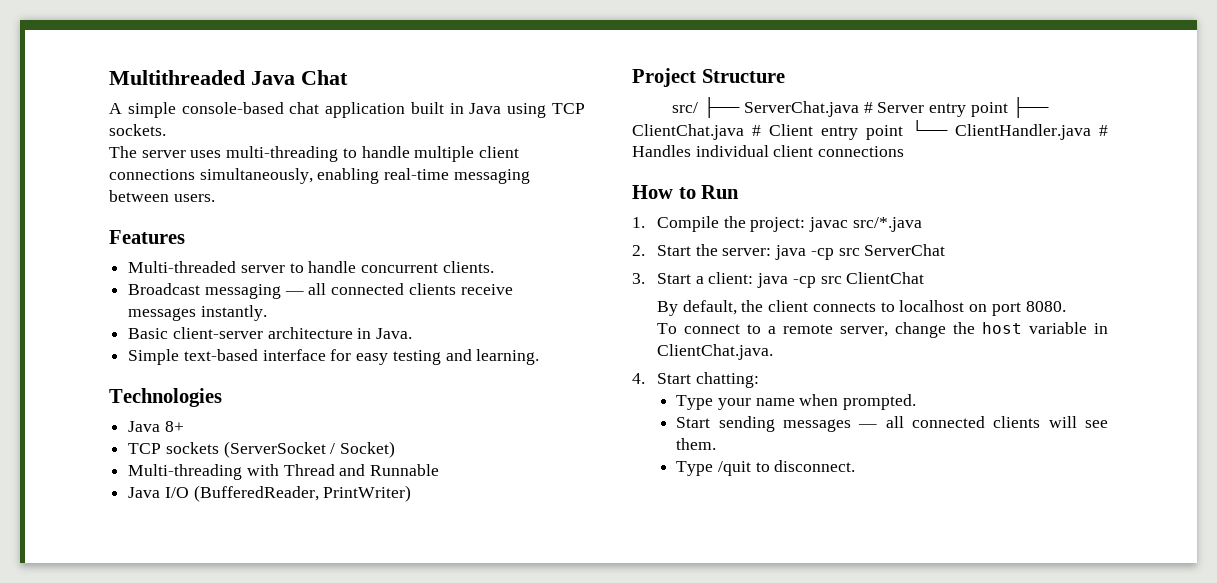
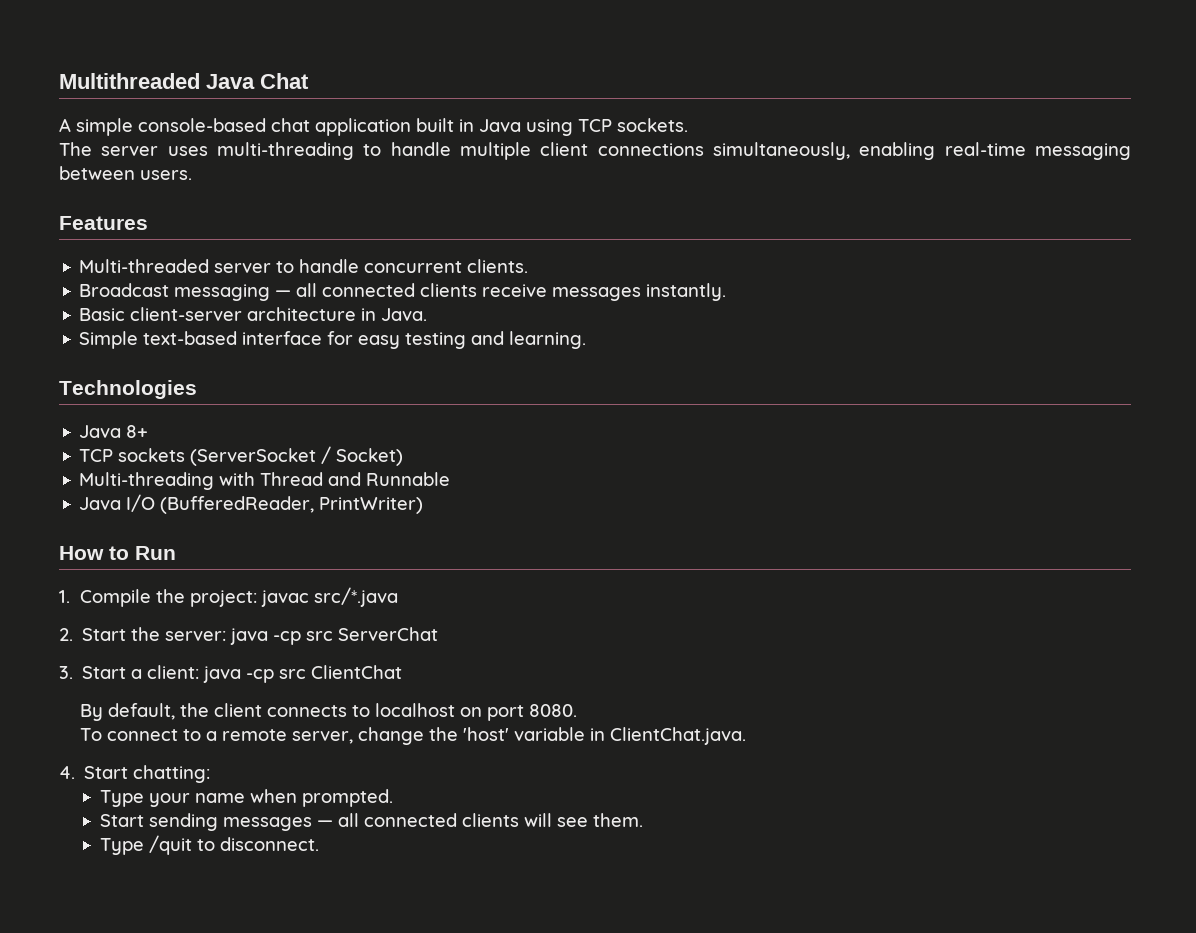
- Project Structure
- src/ ├── ServerChat.java # Server entry point ├── ClientChat.java # Client entry point └── ClientHandler.java # Handles individual client connections
- To connect to a remote server, change the host variable in ClientChat.java.
+ To connect to a remote server, change the 'host' variable in ClientChat.java.

